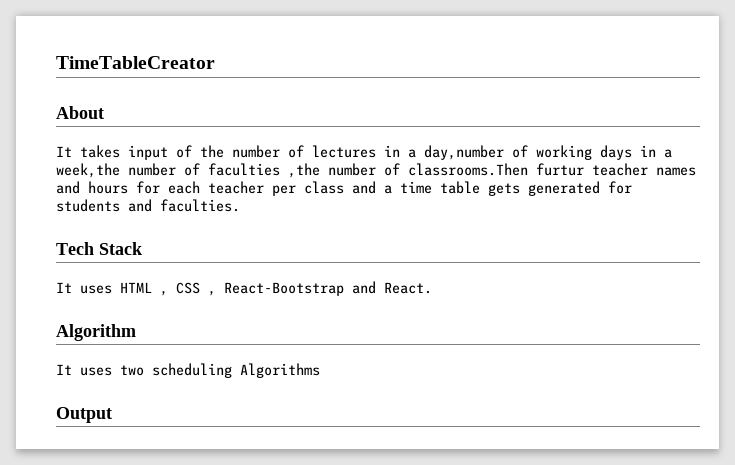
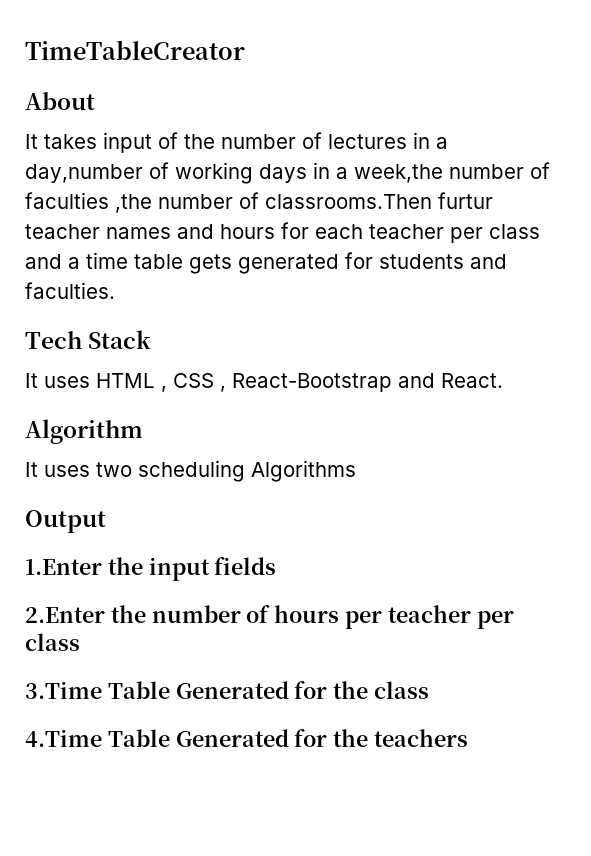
+ 1.Enter the input fields
+ 2.Enter the number of hours per teacher per class
+ 3.Time Table Generated for the class
+ 4.Time Table Generated for the teachers

